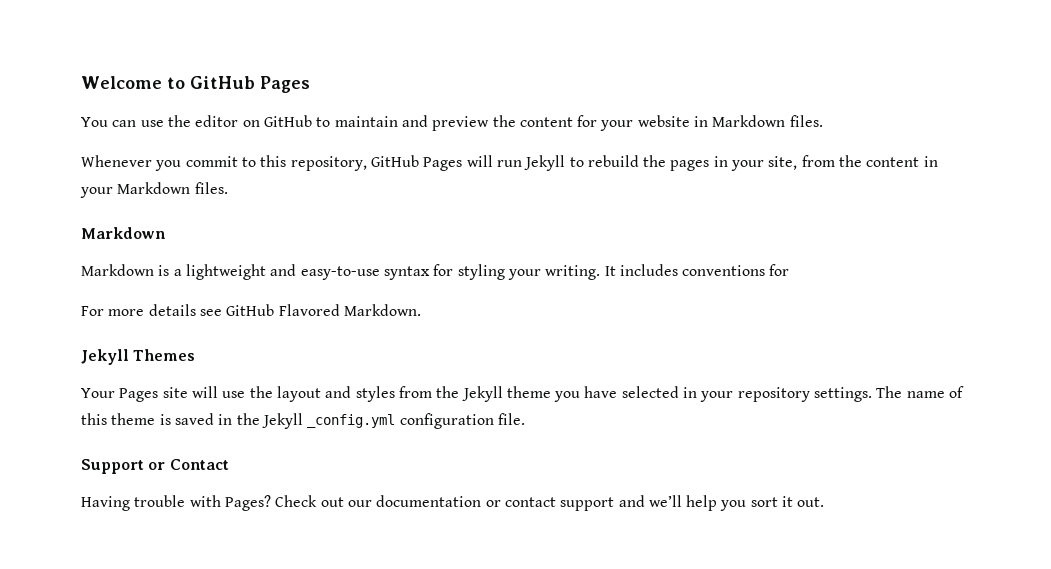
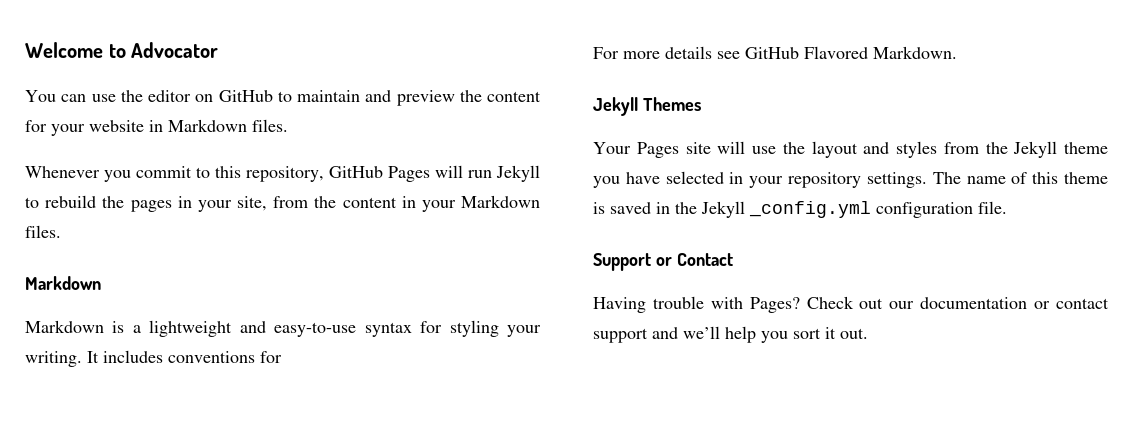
- Welcome to GitHub Pages
+ Welcome to Advocator

